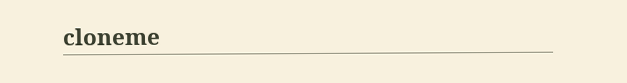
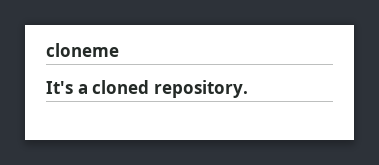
+ It's a cloned repository.

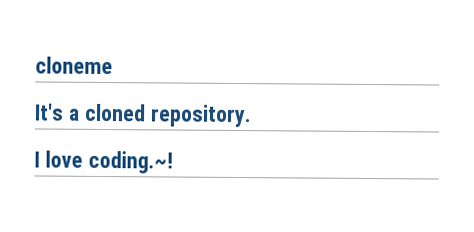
+ I love coding.~!

